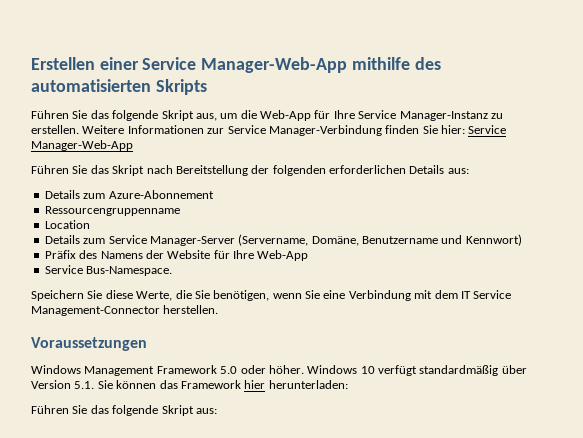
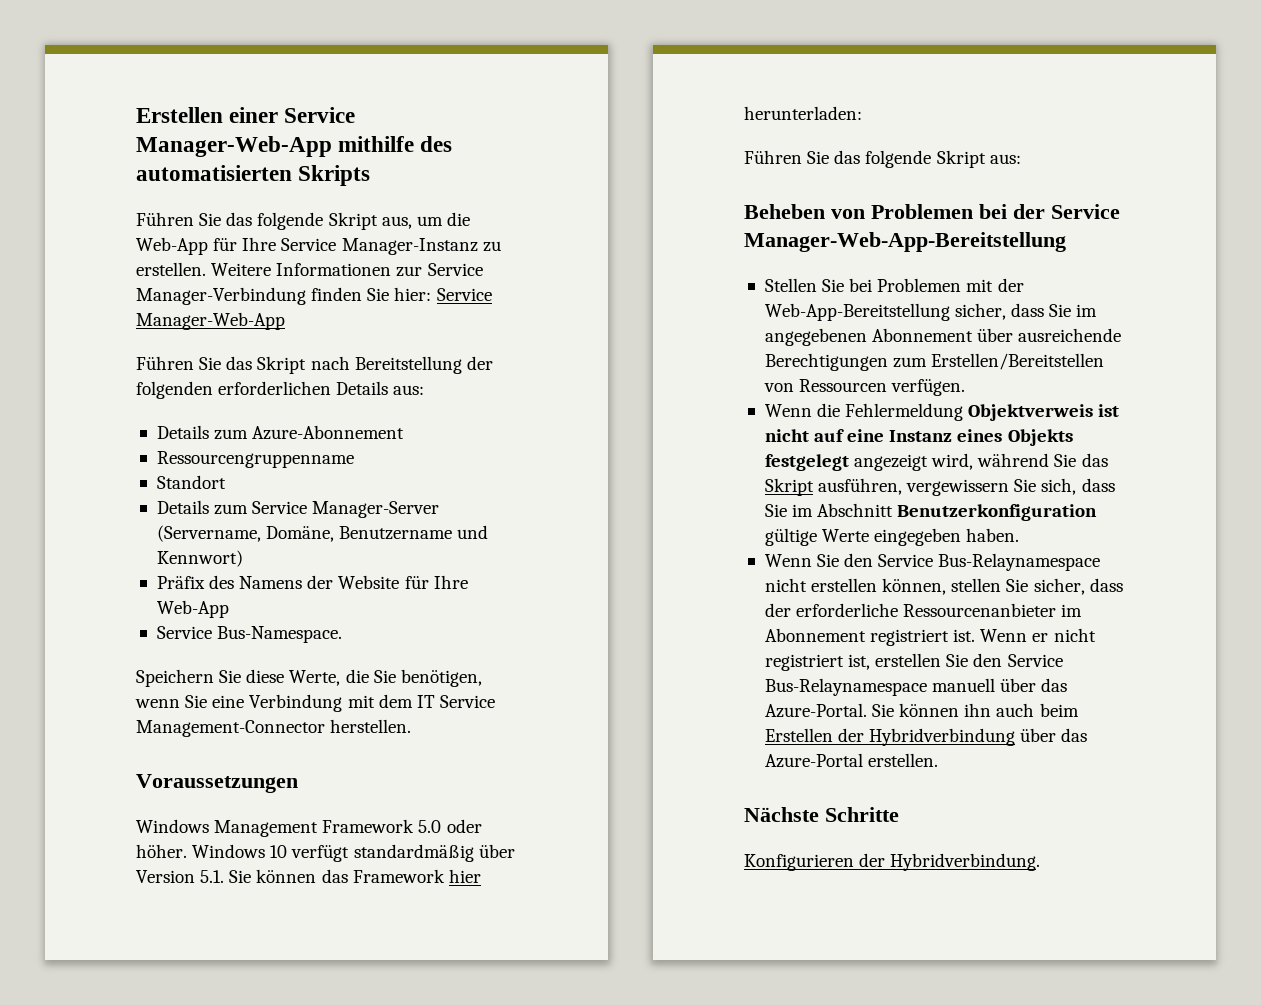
- Location
+ Standort
+ Beheben von Problemen bei der Service Manager-Web-App-Bereitstellung
+ Stellen Sie bei Problemen mit der Web-App-Bereitstellung sicher, dass Sie im angegebenen Abonnement über ausreichende Berechtigungen zum Erstellen/Bereitstellen von Ressourcen verfügen.
+ Wenn die Fehlermeldung Objektverweis ist nicht auf eine Instanz eines Objekts festgelegt angezeigt wird, während Sie das Skript ausführen, vergewissern Sie sich, dass Sie im Abschnitt Benutzerkonfiguration gültige Werte eingegeben haben.
+ Wenn Sie den Service Bus-Relaynamespace nicht erstellen können, stellen Sie sicher, dass der erforderliche Ressourcenanbieter im Abonnement registriert ist. Wenn er nicht registriert ist, erstellen Sie den Service Bus-Relaynamespace manuell über das Azure-Portal. Sie können ihn auch beim Erstellen der Hybridverbindung über das Azure-Portal erstellen.
+ Nächste Schritte
+ Konfigurieren der Hybridverbindung.

